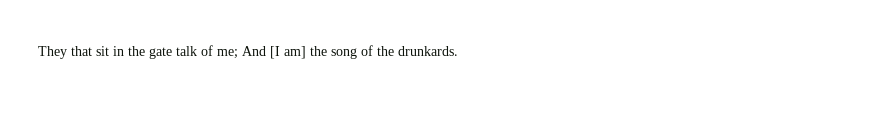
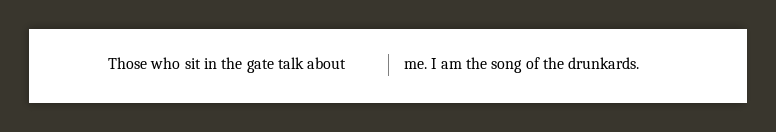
- They that sit in the gate talk of me; And [I am] the song of the drunkards.
+ Those who sit in the gate talk about me. I am the song of the drunkards.

